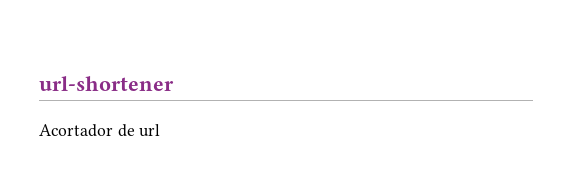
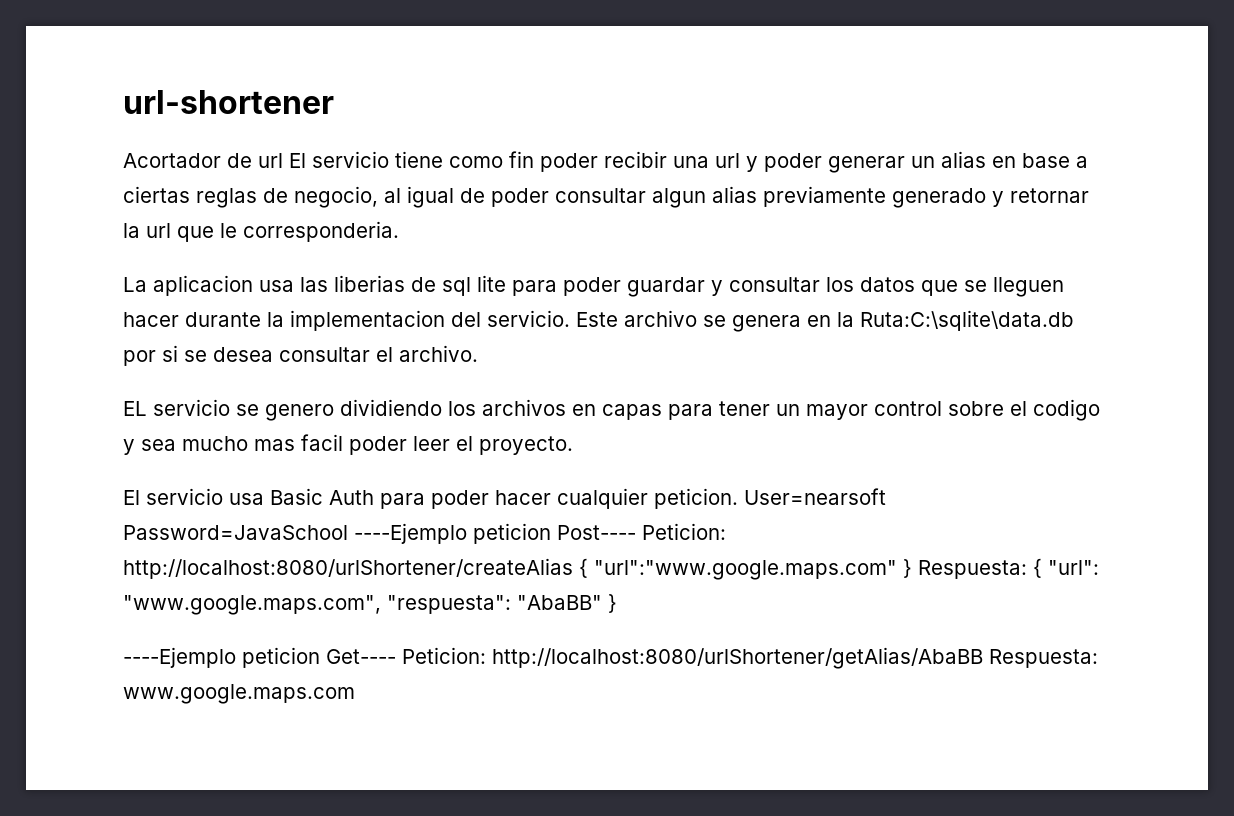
- Acortador de url
+ Acortador de url El servicio tiene como fin poder recibir una url y poder generar un alias en base a ciertas reglas de negocio, al igual de poder consultar algun alias previamente generado y retornar la url que le corresponderia.
+ La aplicacion usa las liberias de sql lite para poder guardar y consultar los datos que se lleguen hacer durante la implementacion del servicio. Este archivo se genera en la Ruta:C:\sqlite\data.db por si se desea consultar el archivo.
+ EL servicio se genero dividiendo los archivos en capas para tener un mayor control sobre el codigo y sea mucho mas facil poder leer el proyecto.
+ El servicio usa Basic Auth para poder hacer cualquier peticion. User=nearsoft Password=JavaSchool ----Ejemplo peticion Post---- Peticion: http://localhost:8080/urlShortener/createAlias { "url":"www.google.maps.com" } Respuesta: { "url": "www.google.maps.com", "respuesta": "AbaBB" }
+ ----Ejemplo peticion Get---- Peticion: http://localhost:8080/urlShortener/getAlias/AbaBB Respuesta: www.google.maps.com

